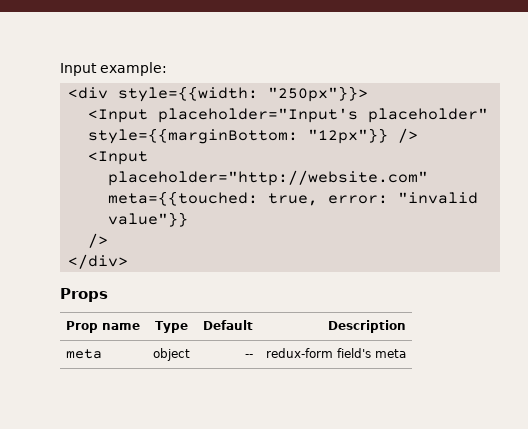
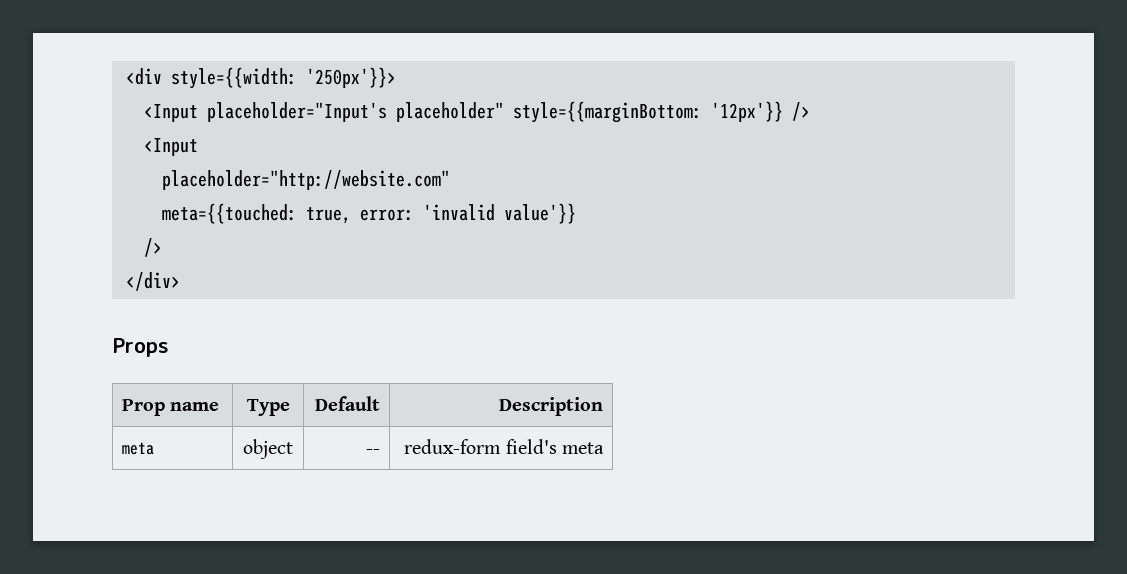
- Input example:
- <div style={{width: "250px"}}>
+ <div style={{width: '250px'}}>
- <Input placeholder="Input's placeholder" style={{marginBottom: "12px"}} />
+ <Input placeholder="Input's placeholder" style={{marginBottom: '12px'}} />
- meta={{touched: true, error: "invalid value"}}
+ meta={{touched: true, error: 'invalid value'}}

